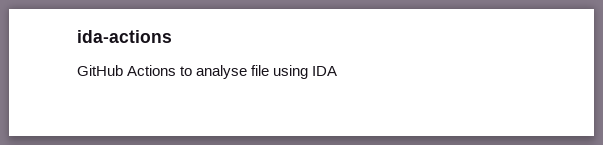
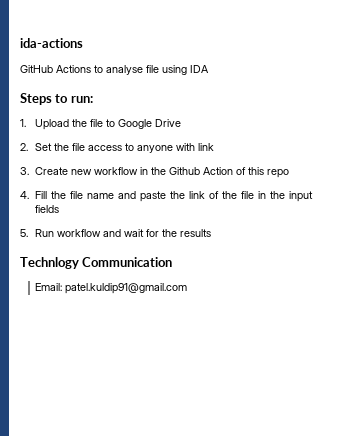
+ Steps to run:
+ 1. Upload the file to Google Drive
+ 2. Set the file access to anyone with link
+ 3. Create new workflow in the Github Action of this repo
+ 4. Fill the file name and paste the link of the file in the input fields
+ 5. Run workflow and wait for the results
+ Technlogy Communication
+ Email: patel.kuldip91@gmail.com

